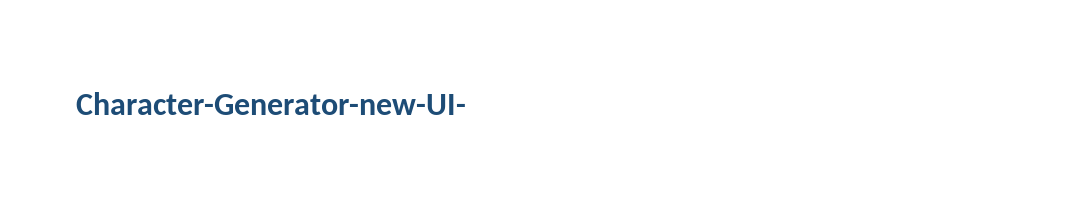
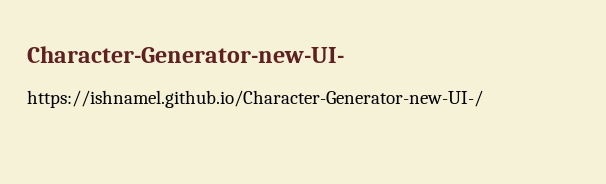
+ https://ishnamel.github.io/Character-Generator-new-UI-/

